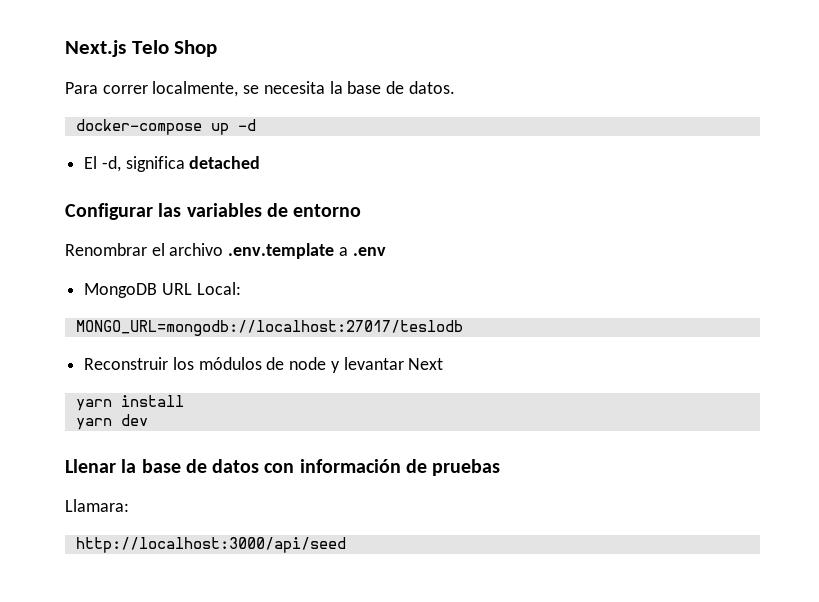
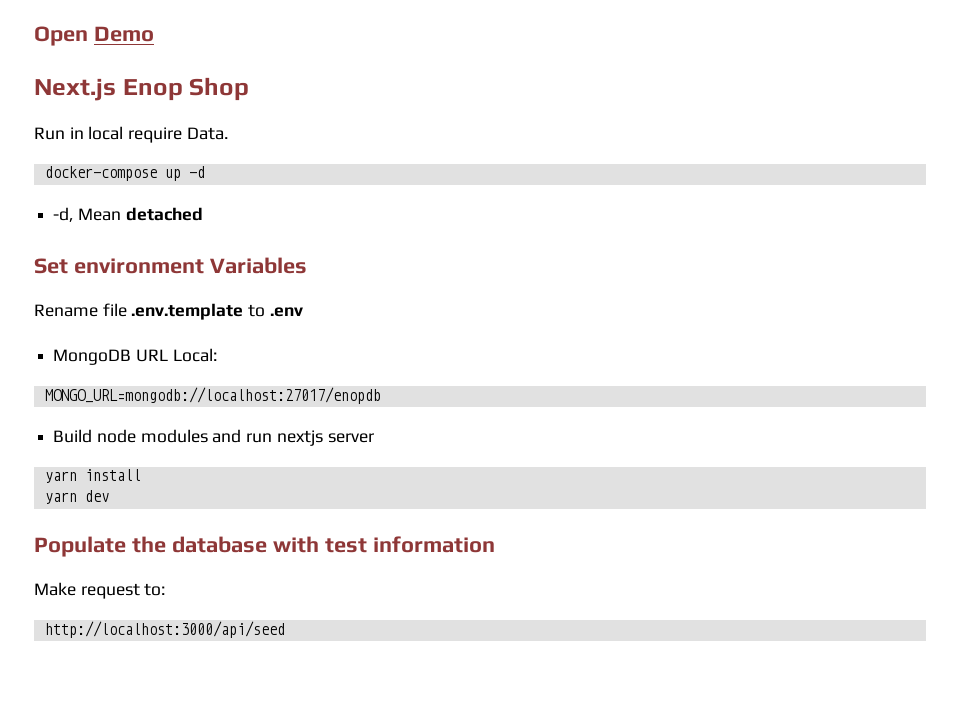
- Next.js Telo Shop
- Para correr localmente, se necesita la base de datos.
+ Open Demo
+ Next.js Enop Shop
+ Run in local require Data.
  docker-compose up -d
- El -d, significa detached
- Configurar las variables de entorno
- Renombrar el archivo .env.template a .env
+ -d, Mean detached
+ Set environment Variables
+ Rename file .env.template to .env
  MongoDB URL Local:
- MONGO_URL=mongodb://localhost:27017/teslodb
- Reconstruir los módulos de node y levantar Next
+ MONGO_URL=mongodb://localhost:27017/enopdb
+ Build node modules and run nextjs server
  yarn install
  yarn dev
- Llenar la base de datos con información de pruebas
- Llamara:
+ Populate the database with test information
+ Make request to:

